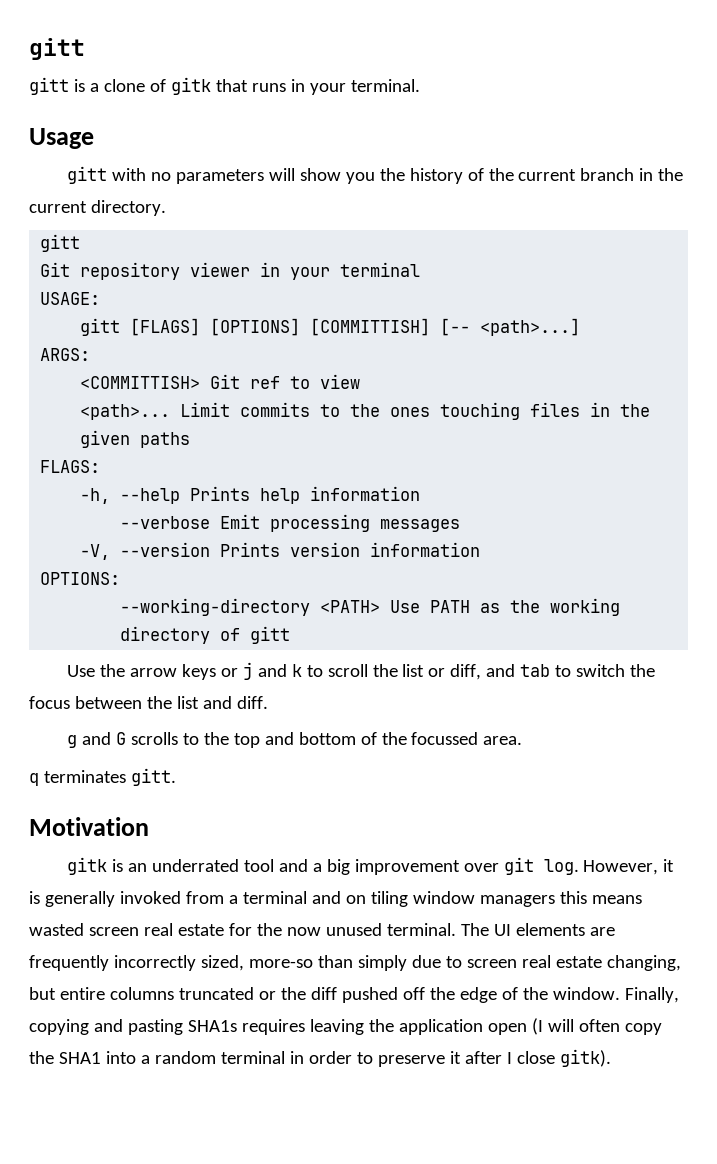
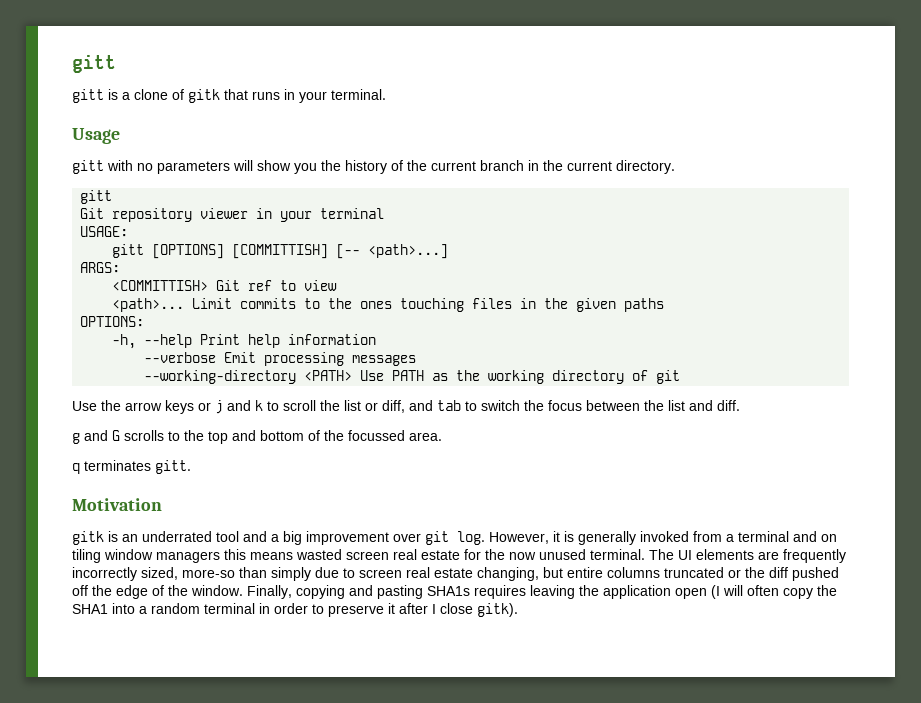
- gitt [FLAGS] [OPTIONS] [COMMITTISH] [-- <path>...]
+ gitt [OPTIONS] [COMMITTISH] [-- <path>...]
- FLAGS:
+ OPTIONS:
- -h, --help Prints help information
+ -h, --help Print help information
- -V, --version Prints version information
- OPTIONS:
- --working-directory <PATH> Use PATH as the working directory of gitt
+ --working-directory <PATH> Use PATH as the working directory of git

